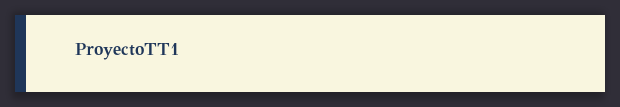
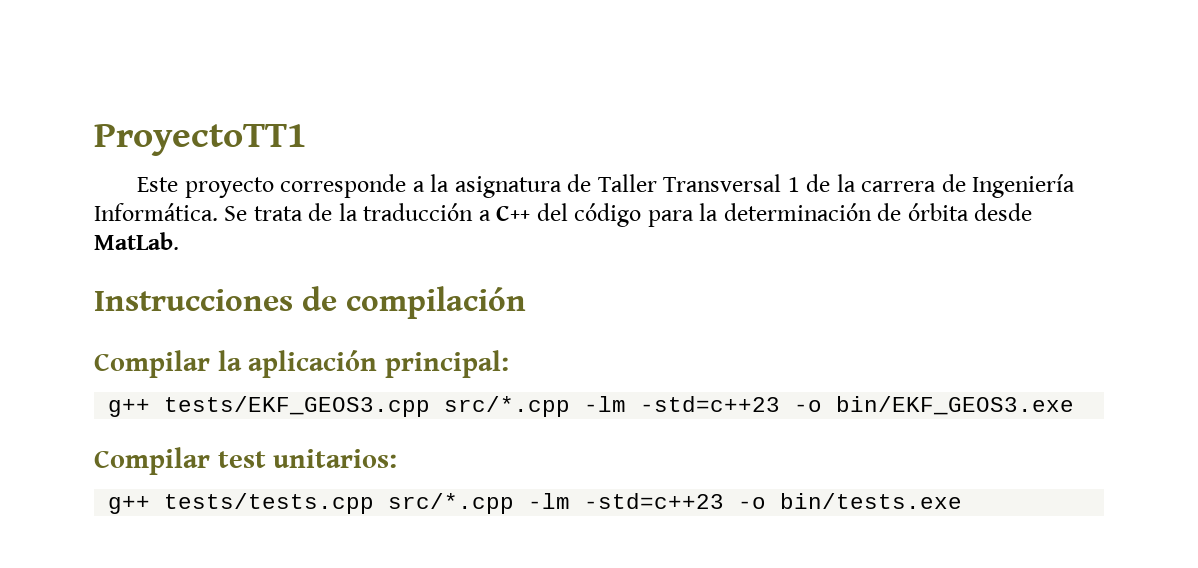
+ Este proyecto corresponde a la asignatura de Taller Transversal 1 de la carrera de Ingeniería Informática. Se trata de la traducción a C++ del código para la determinación de órbita desde MatLab.
+ Instrucciones de compilación
+ Compilar la aplicación principal:
+ g++ tests/EKF_GEOS3.cpp src/*.cpp -lm -std=c++23 -o bin/EKF_GEOS3.exe
+ Compilar test unitarios:
+ g++ tests/tests.cpp src/*.cpp -lm -std=c++23 -o bin/tests.exe

